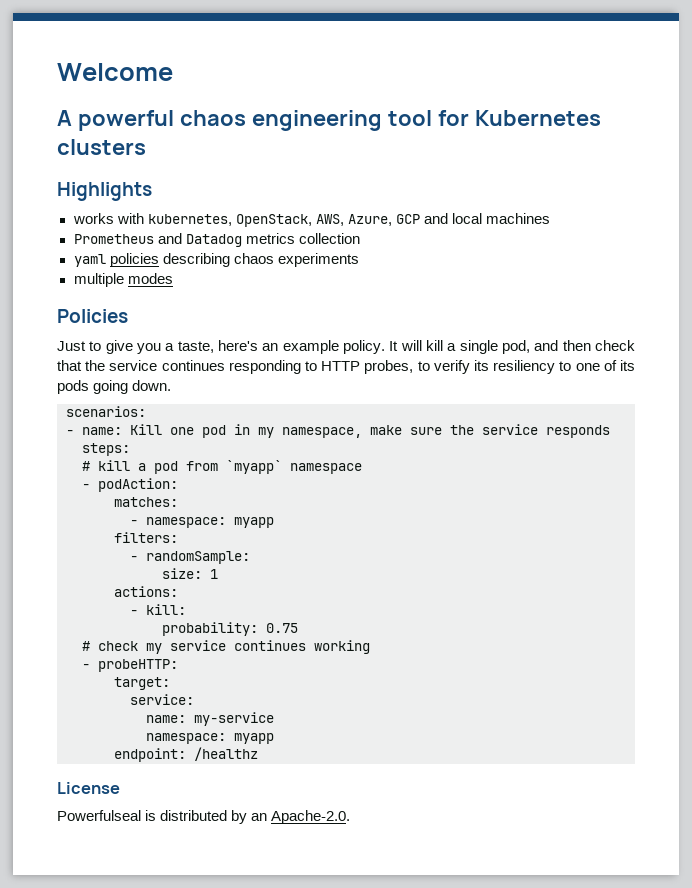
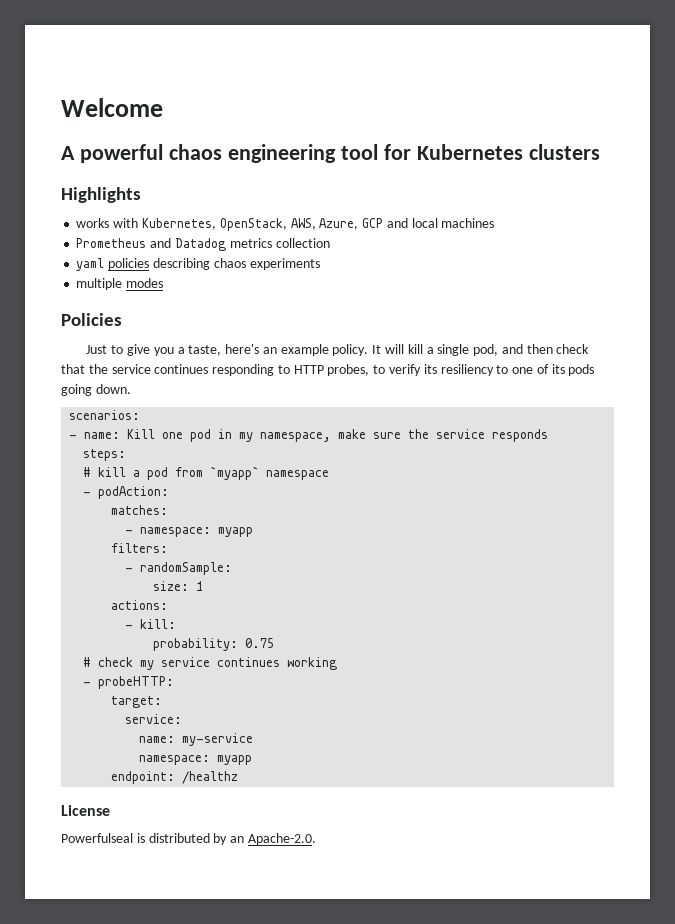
- works with kubernetes, OpenStack, AWS, Azure, GCP and local machines
+ works with Kubernetes, OpenStack, AWS, Azure, GCP and local machines

